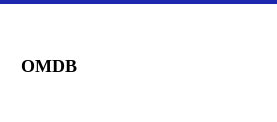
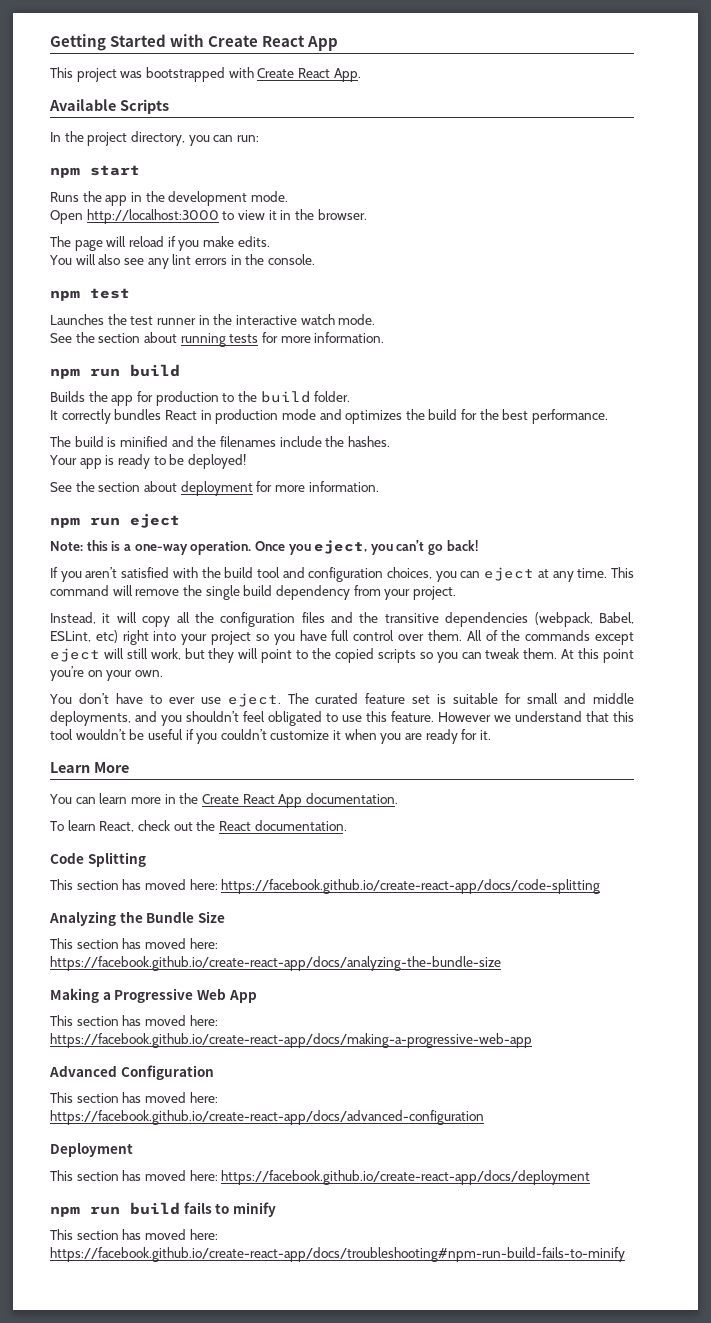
- OMDB
+ Getting Started with Create React App
+ This project was bootstrapped with Create React App.
+ Available Scripts
+ In the project directory, you can run:
+ npm start
+ Runs the app in the development mode.
+ Open http://localhost:3000 to view it in the browser.
+ The page will reload if you make edits.
+ You will also see any lint errors in the console.
+ npm test
+ Launches the test runner in the interactive watch mode.
+ See the section about running tests for more information.
+ npm run build
+ Builds the app for production to the build folder.
+ It correctly bundles React in production mode and optimizes the build for the best performance.
+ The build is minified and the filenames include the hashes.
+ Your app is ready to be deployed!
+ See the section about deployment for more information.
+ npm run eject
+ Note: this is a one-way operation. Once you eject, you can’t go back!
+ If you aren’t satisfied with the build tool and configuration choices, you can eject at any time. This command will remove the single build dependency from your project.
+ Instead, it will copy all the configuration files and the transitive dependencies (webpack, Babel, ESLint, etc) right into your project so you have full control over them. All of the commands except eject will still work, but they will point to the copied scripts so you can tweak them. At this point you’re on your own.
+ You don’t have to ever use eject. The curated feature set is suitable for small and middle deployments, and you shouldn’t feel obligated to use this feature. However we understand that this tool wouldn’t be useful if you couldn’t customize it when you are ready for it.
+ Learn More
+ You can learn more in the Create React App documentation.
+ To learn React, check out the React documentation.
+ Code Splitting
+ This section has moved here: https://facebook.github.io/create-react-app/docs/code-splitting
+ Analyzing the Bundle Size
+ This section has moved here: https://facebook.github.io/create-react-app/docs/analyzing-the-bundle-size
+ Making a Progressive Web App
+ This section has moved here: https://facebook.github.io/create-react-app/docs/making-a-progressive-web-app
+ Advanced Configuration
+ This section has moved here: https://facebook.github.io/create-react-app/docs/advanced-configuration
+ Deployment
+ This section has moved here: https://facebook.github.io/create-react-app/docs/deployment
+ npm run build fails to minify
+ This section has moved here: https://facebook.github.io/create-react-app/docs/troubleshooting#npm-run-build-fails-to-minify

